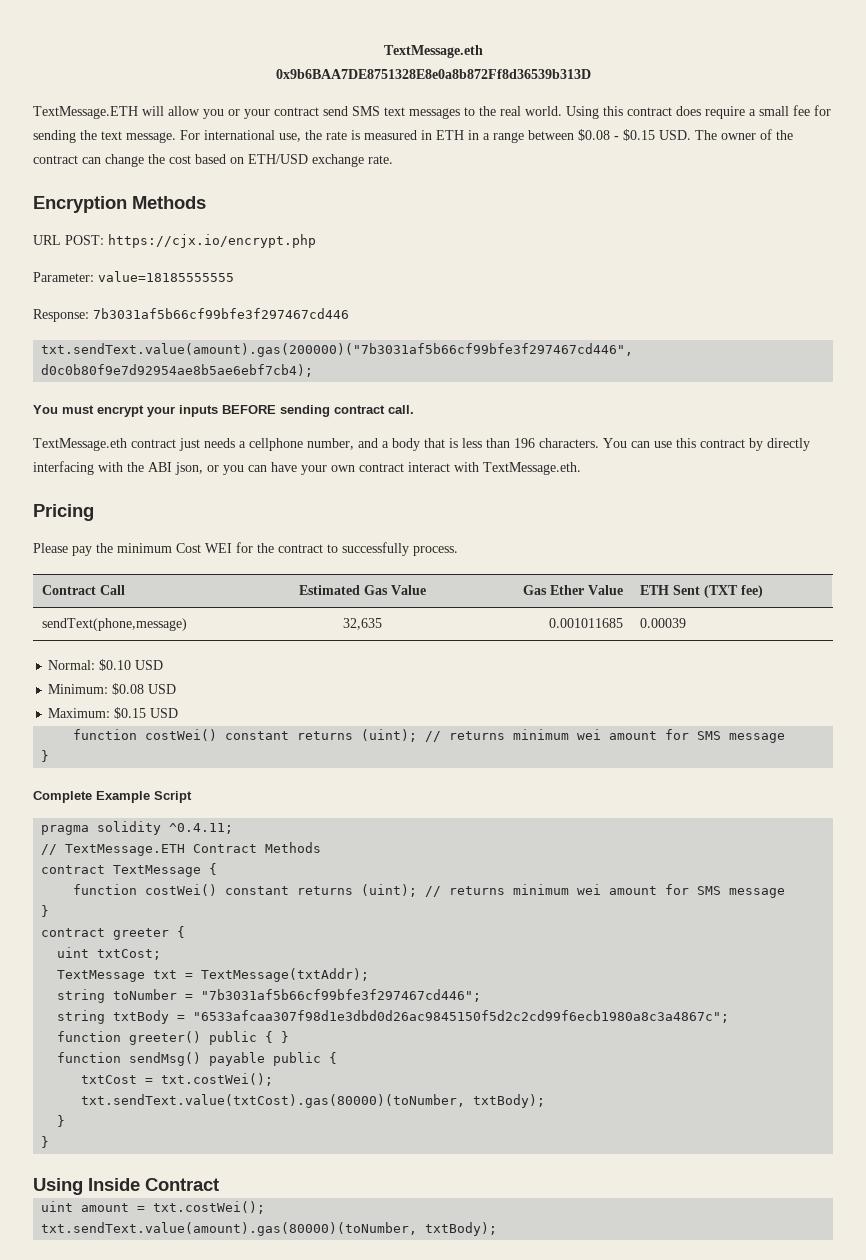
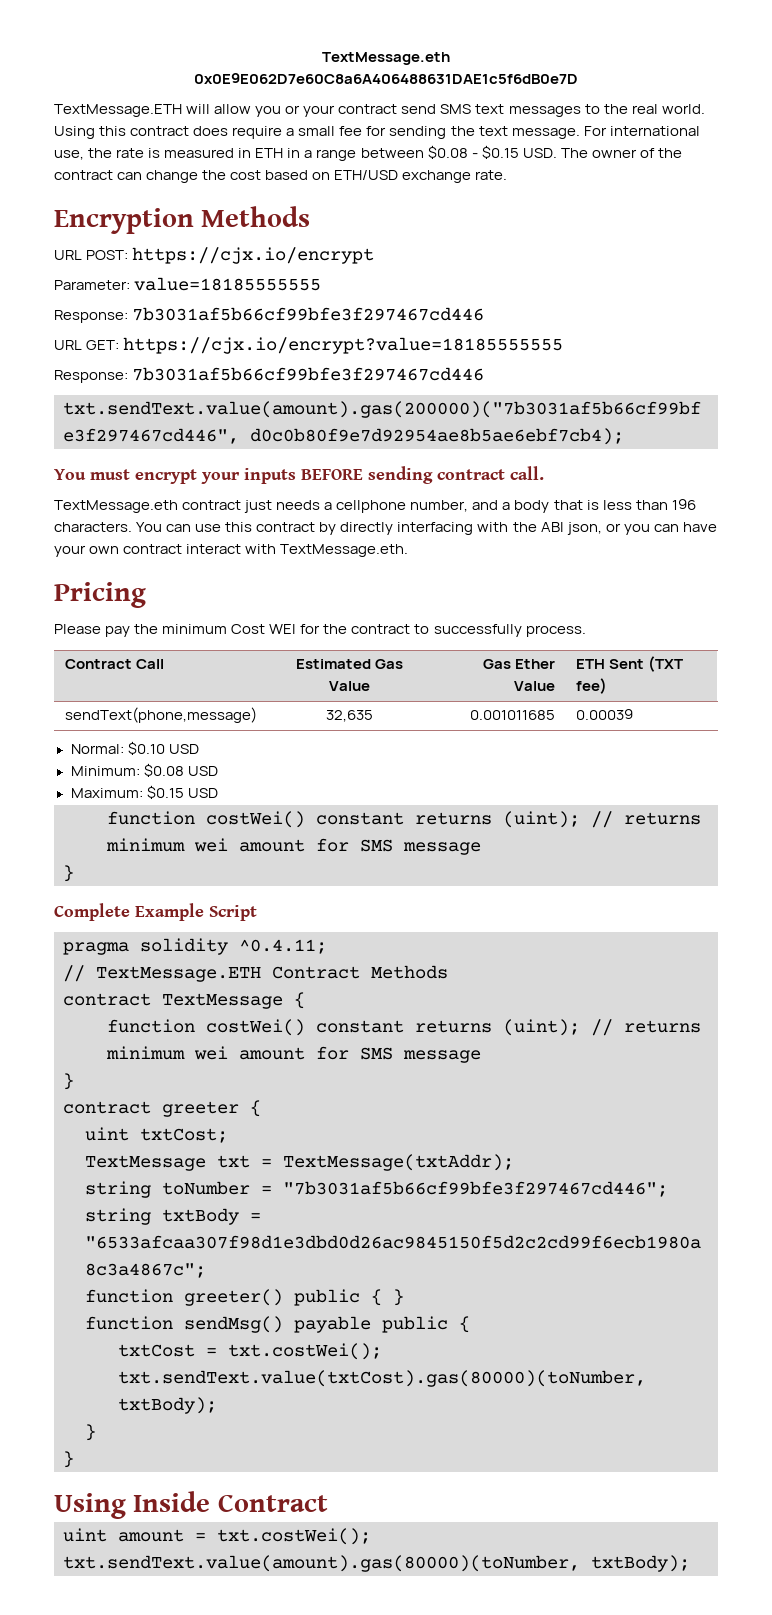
- 0x9b6BAA7DE8751328E8e0a8b872Ff8d36539b313D
+ 0x0E9E062D7e60C8a6A406488631DAE1c5f6dB0e7D
- URL POST: https://cjx.io/encrypt.php
+ URL POST: https://cjx.io/encrypt
+ URL GET: https://cjx.io/encrypt?value=18185555555
+ Response: 7b3031af5b66cf99bfe3f297467cd446

